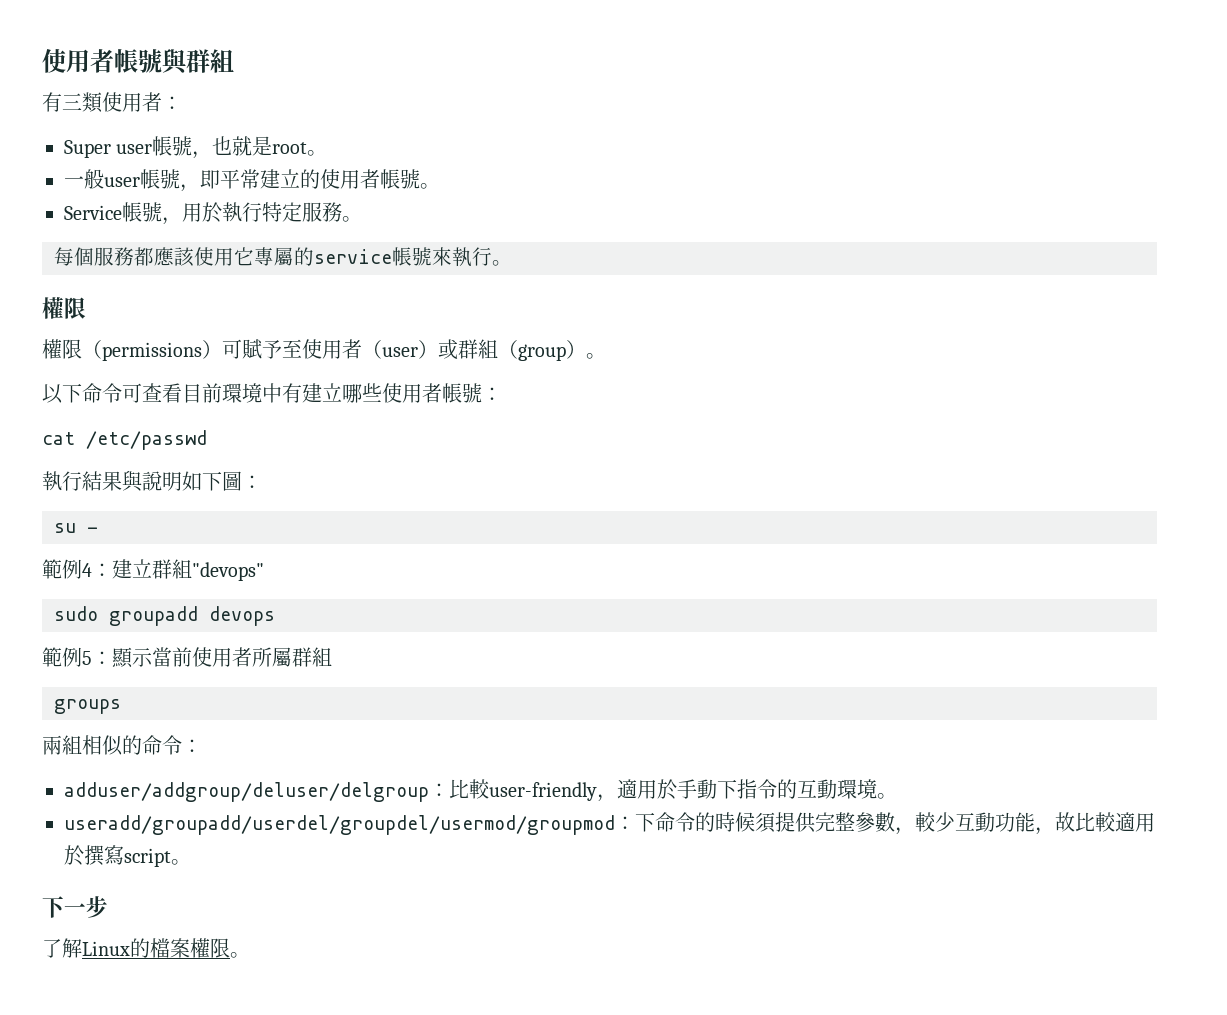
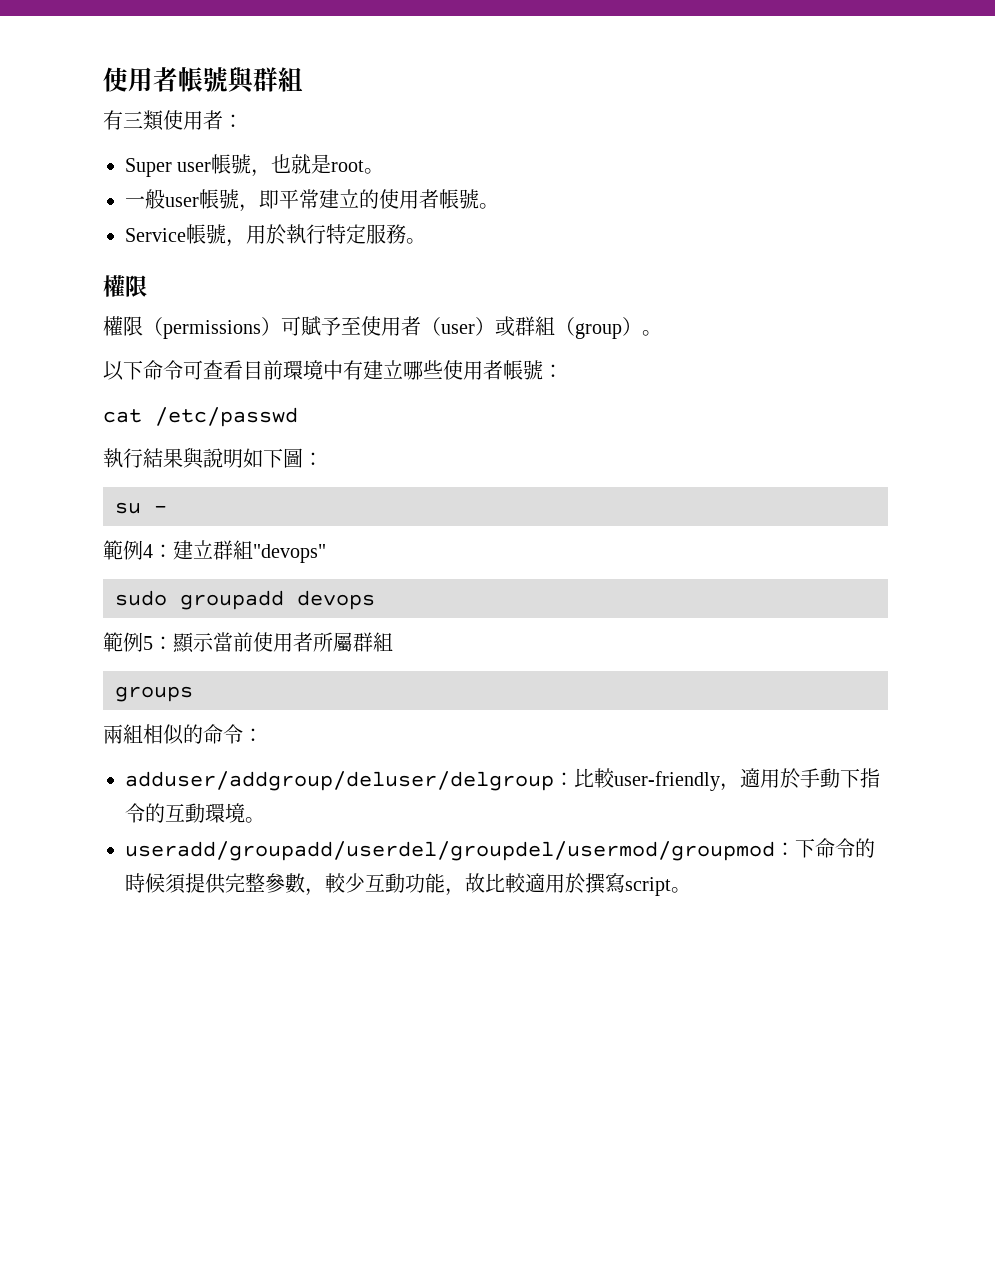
- 每個服務都應該使用它專屬的service帳號來執行。
- 下一步
- 了解Linux的檔案權限。

